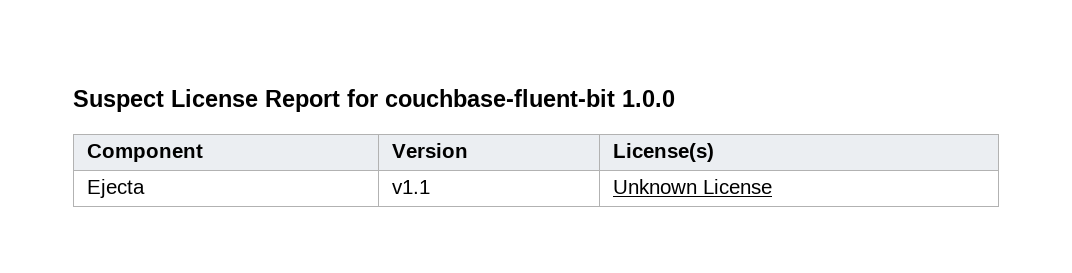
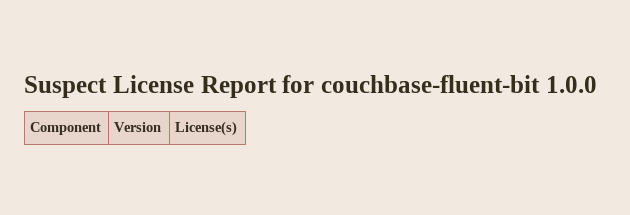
- Ejecta | v1.1 | Unknown License

